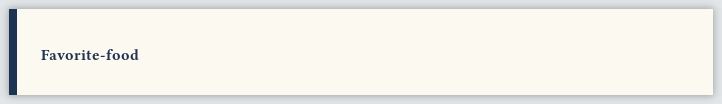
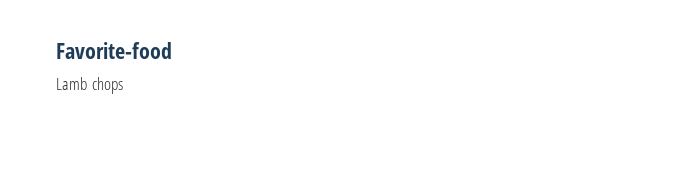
+ Lamb chops

